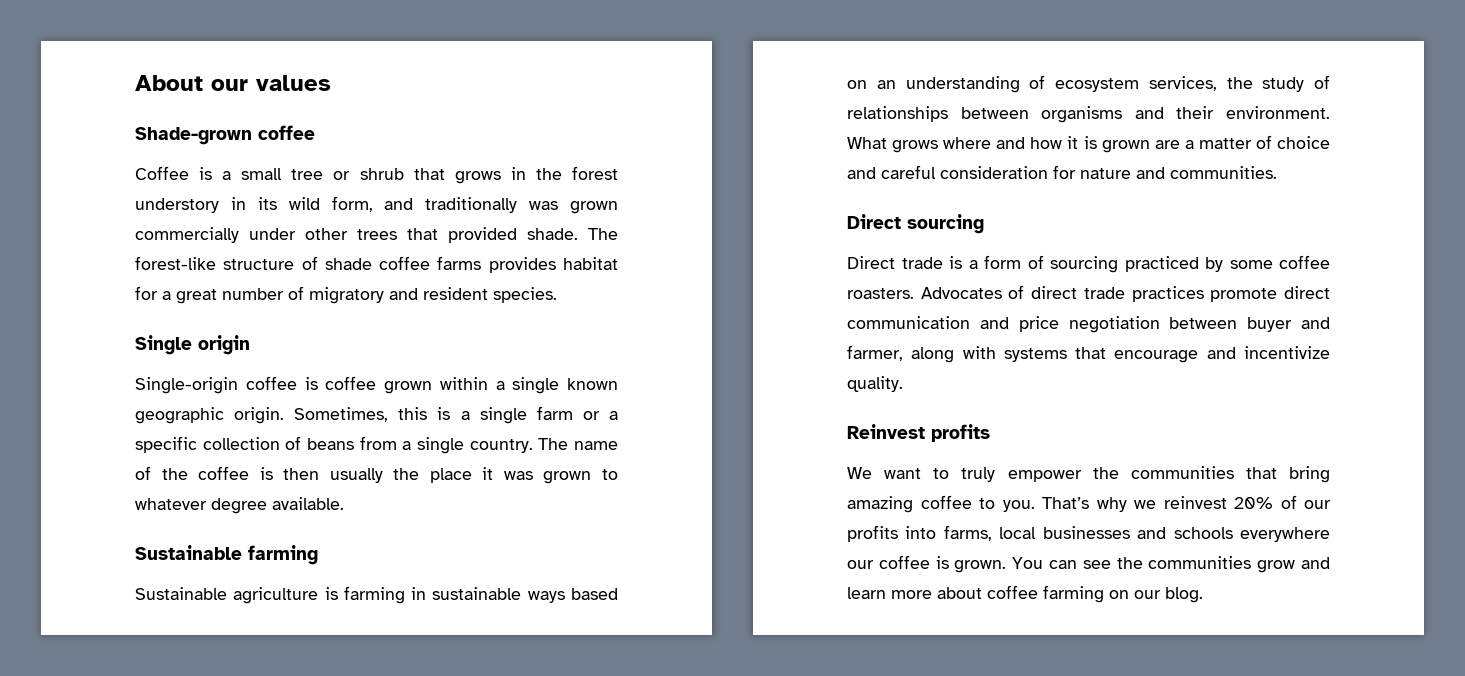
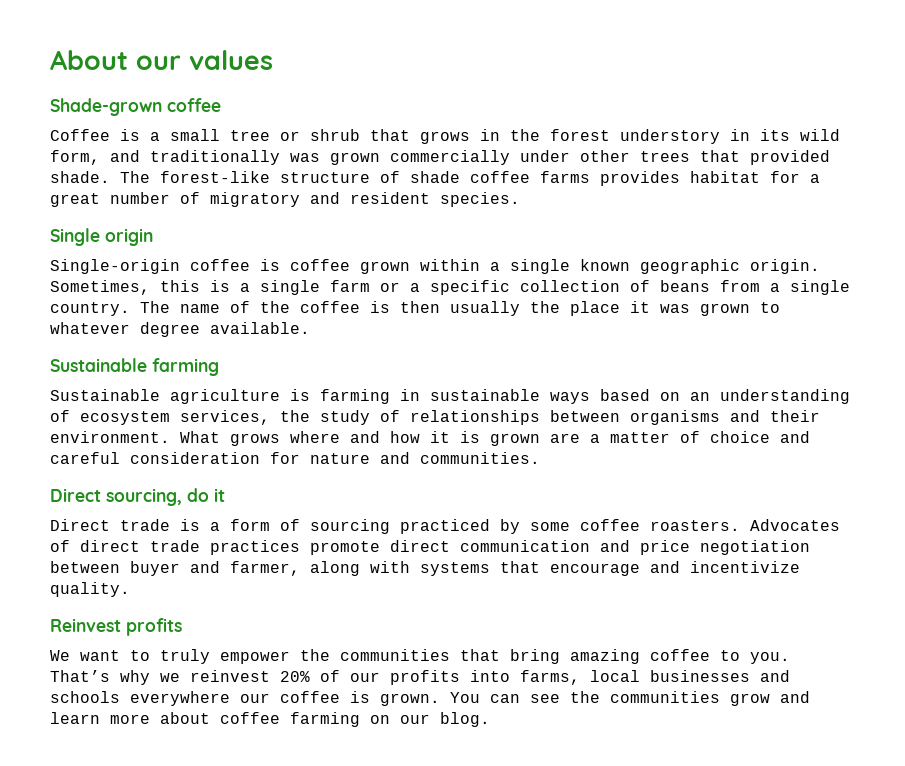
- Direct sourcing
+ Direct sourcing, do it

